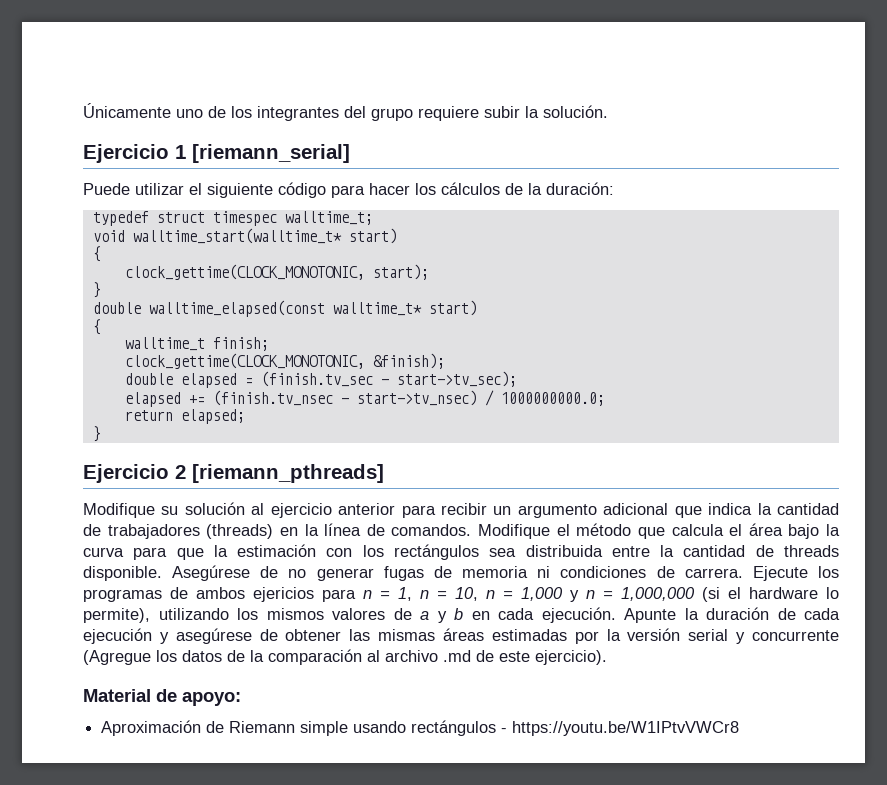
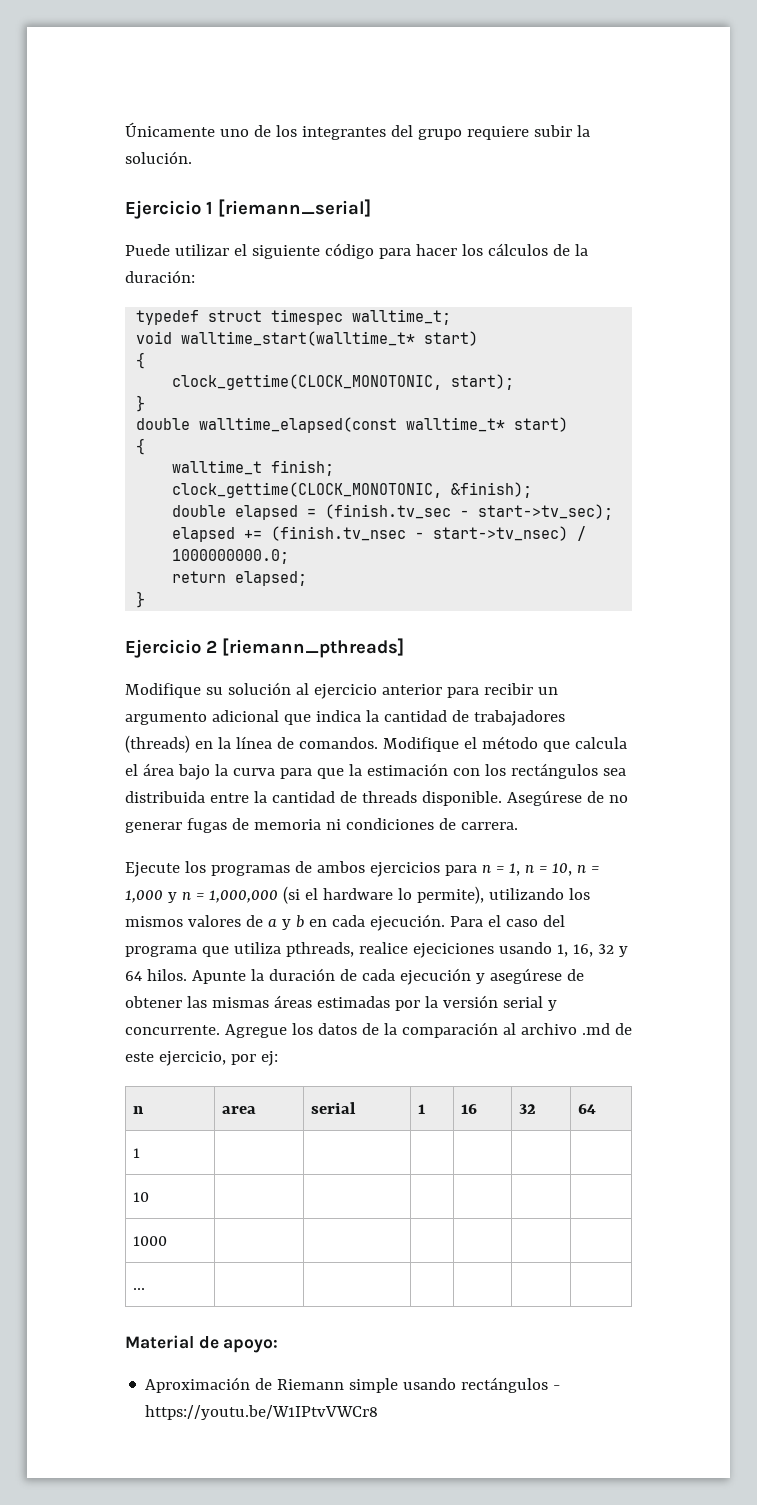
- Asegúrese de no generar fugas de memoria ni condiciones de carrera. Ejecute los programas de ambos ejericios para n = 1, n = 10, n = 1,000 y n = 1,000,000 (si el hardware lo permite), utilizando los mismos valores de a y b en cada ejecución.
+ Asegúrese de no generar fugas de memoria ni condiciones de carrera.
+ Ejecute los programas de ambos ejercicios para n = 1, n = 10, n = 1,000 y n = 1,000,000 (si el hardware lo permite), utilizando los mismos valores de a y b en cada ejecución.
+ Para el caso del programa que utiliza pthreads, realice ejeciciones usando 1, 16, 32 y 64 hilos.
- Apunte la duración de cada ejecución y asegúrese de obtener las mismas áreas estimadas por la versión serial y concurrente (Agregue los datos de la comparación al archivo .md de este ejercicio).
+ Apunte la duración de cada ejecución y asegúrese de obtener las mismas áreas estimadas por la versión serial y concurrente. Agregue los datos de la comparación al archivo .md de este ejercicio, por ej:
+ n | area | serial | 1 | 16 | 32 | 64
+ 1 | | | | | |
+ 10 | | | | | |
+ 1000 | | | | | |
+ ... | | | | | |

